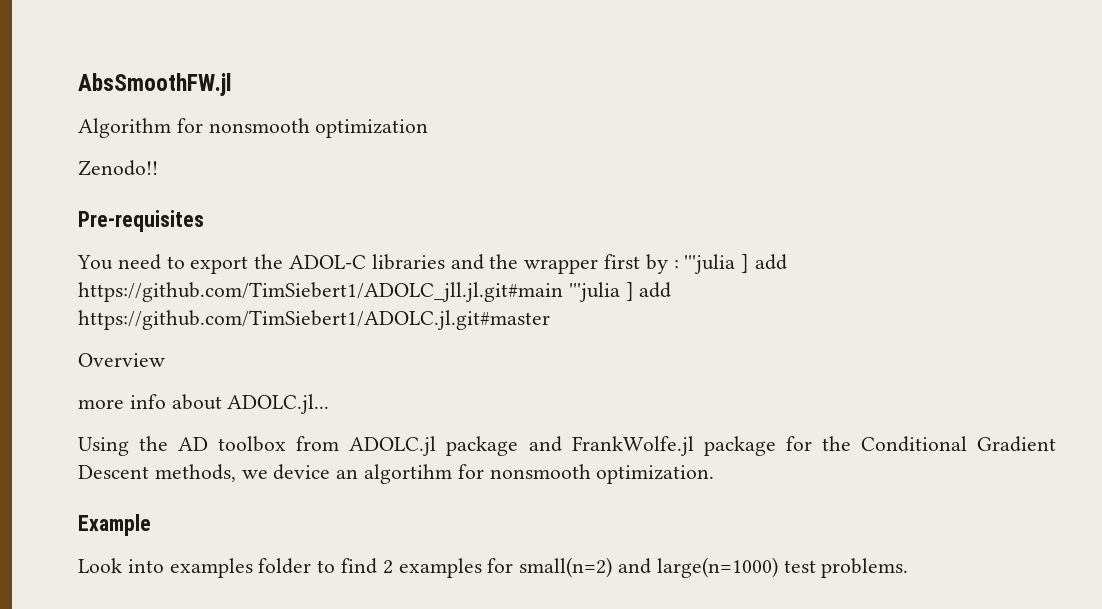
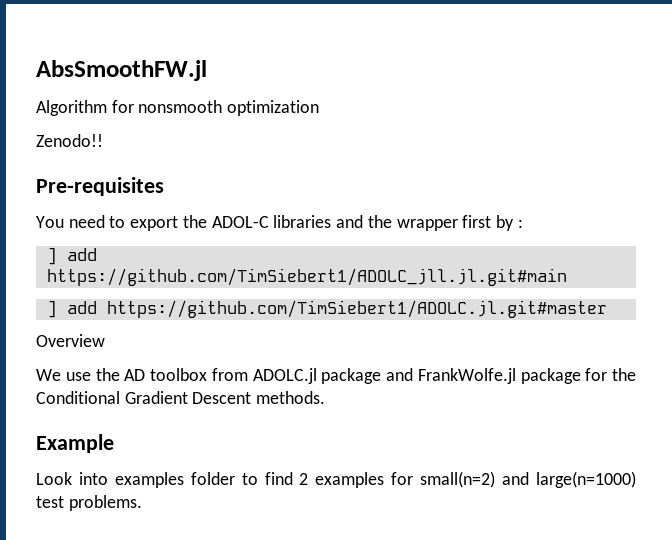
- You need to export the ADOL-C libraries and the wrapper first by : '''julia ] add https://github.com/TimSiebert1/ADOLC_jll.jl.git#main '''julia ] add https://github.com/TimSiebert1/ADOLC.jl.git#master
+ You need to export the ADOL-C libraries and the wrapper first by :
+ ] add https://github.com/TimSiebert1/ADOLC_jll.jl.git#main
+ ] add https://github.com/TimSiebert1/ADOLC.jl.git#master
- more info about ADOLC.jl...
- Using the AD toolbox from ADOLC.jl package and FrankWolfe.jl package for the Conditional Gradient Descent methods, we device an algortihm for nonsmooth optimization.
+ We use the AD toolbox from ADOLC.jl package and FrankWolfe.jl package for the Conditional Gradient Descent methods.

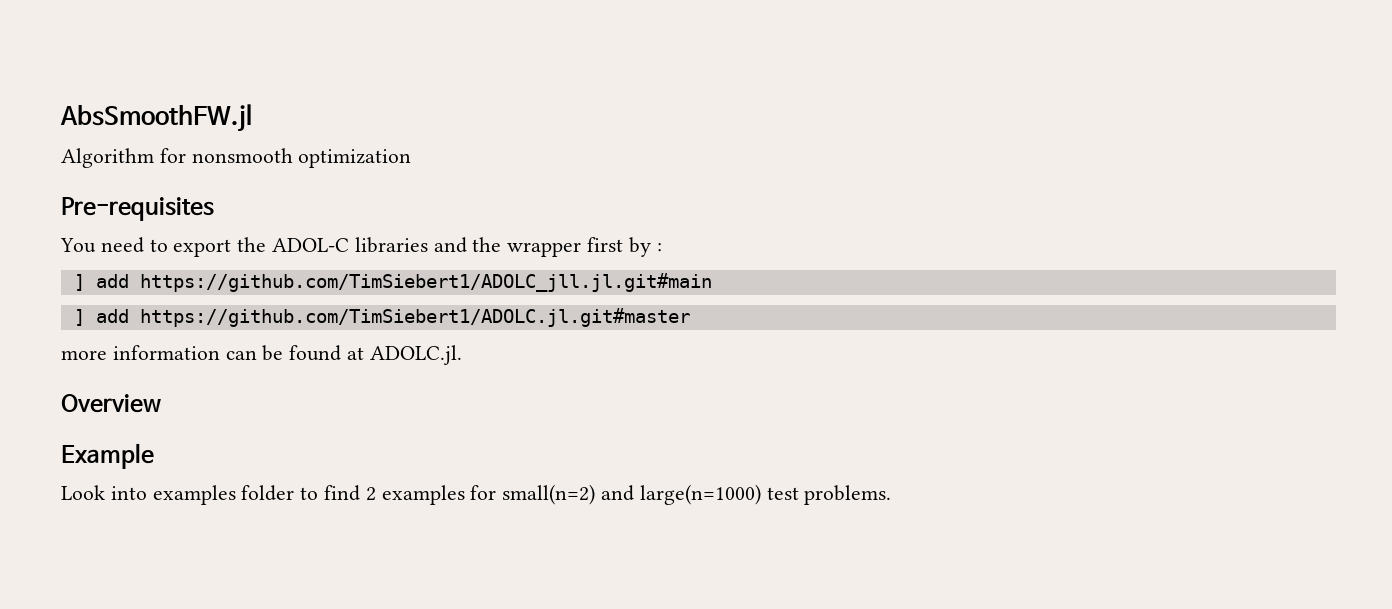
- Zenodo!!
+ more information can be found at ADOLC.jl.
  Overview
- We use the AD toolbox from ADOLC.jl package and FrankWolfe.jl package for the Conditional Gradient Descent methods.

